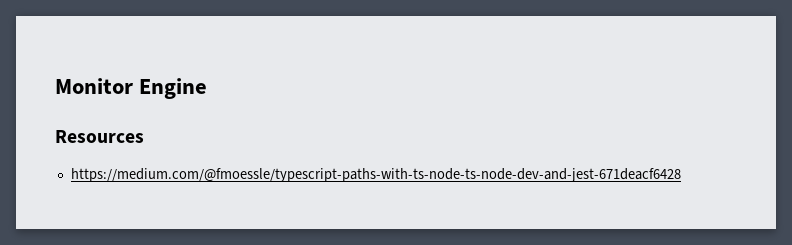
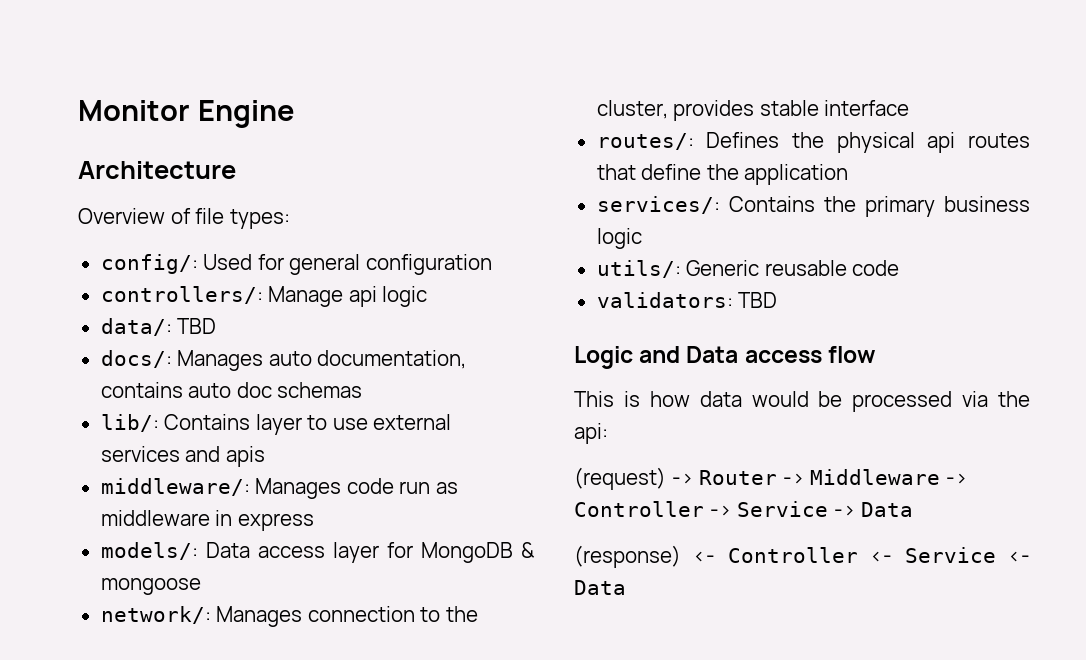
- Resources
- https://medium.com/@fmoessle/typescript-paths-with-ts-node-ts-node-dev-and-jest-671deacf6428
+ Architecture
+ Overview of file types:
+ config/: Used for general configuration
+ controllers/: Manage api logic
+ data/: TBD
+ docs/: Manages auto documentation, contains auto doc schemas
+ lib/: Contains layer to use external services and apis
+ middleware/: Manages code run as middleware in express
+ models/: Data access layer for MongoDB & mongoose
+ network/: Manages connection to the cluster, provides stable interface
+ routes/: Defines the physical api routes that define the application
+ services/: Contains the primary business logic
+ utils/: Generic reusable code
+ validators: TBD
+ Logic and Data access flow
+ This is how data would be processed via the api:
+ (request) -> Router -> Middleware -> Controller -> Service -> Data
+ (response) <- Controller <- Service <- Data

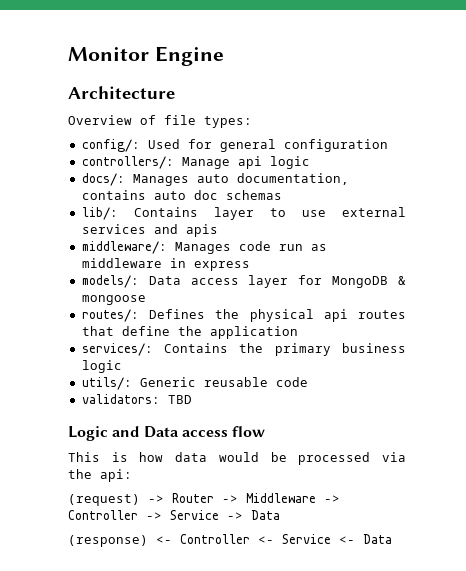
- data/: TBD
- network/: Manages connection to the cluster, provides stable interface

